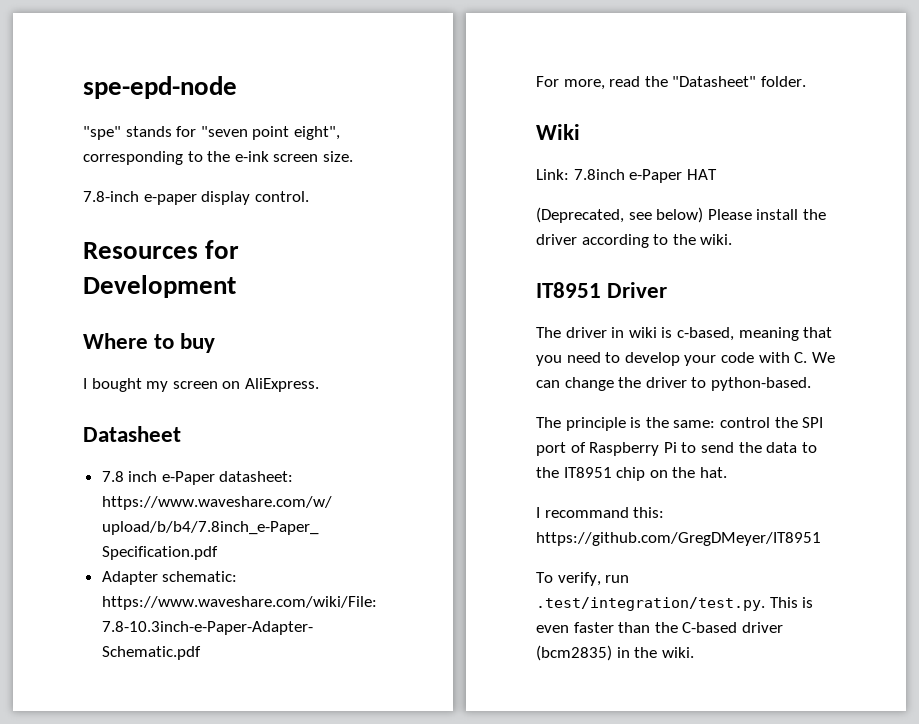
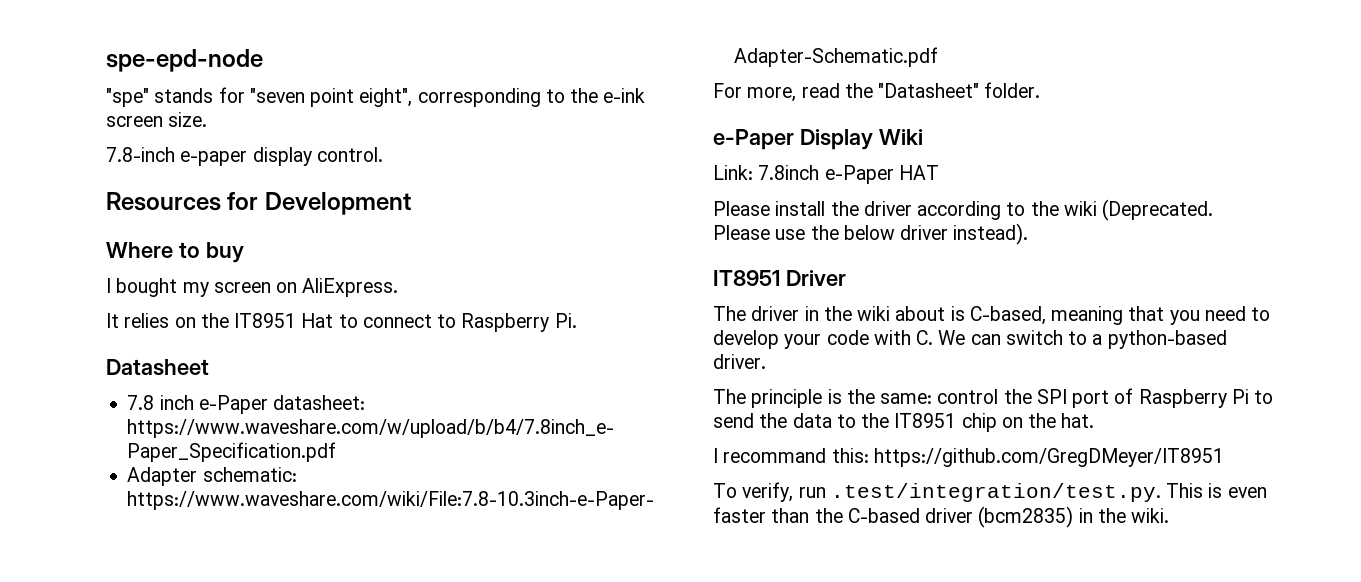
+ It relies on the IT8951 Hat to connect to Raspberry Pi.
- Wiki
+ e-Paper Display Wiki
- (Deprecated, see below) Please install the driver according to the wiki.
+ Please install the driver according to the wiki (Deprecated. Please use the below driver instead).
- The driver in wiki is c-based, meaning that you need to develop your code with C. We can change the driver to python-based.
+ The driver in the wiki about is C-based, meaning that you need to develop your code with C. We can switch to a python-based driver.

